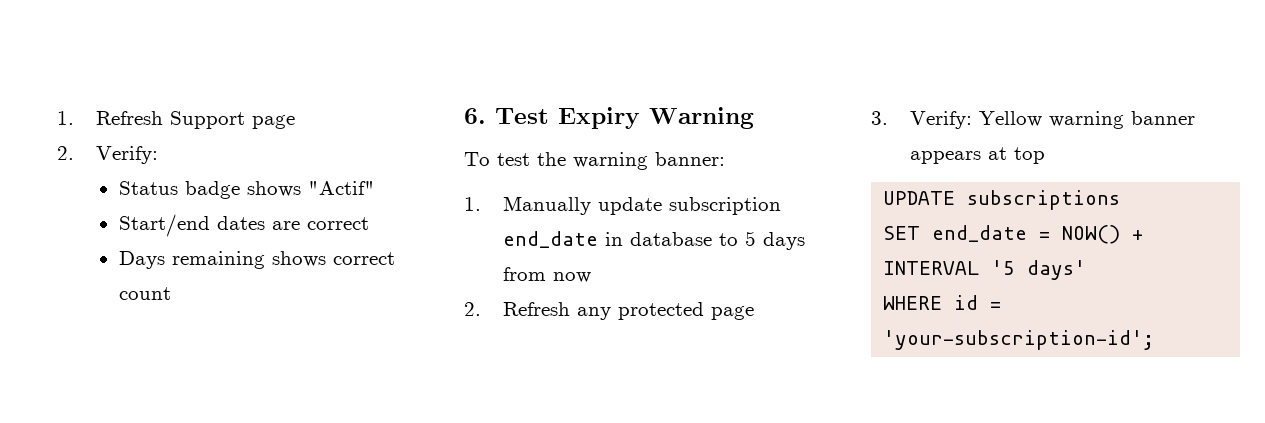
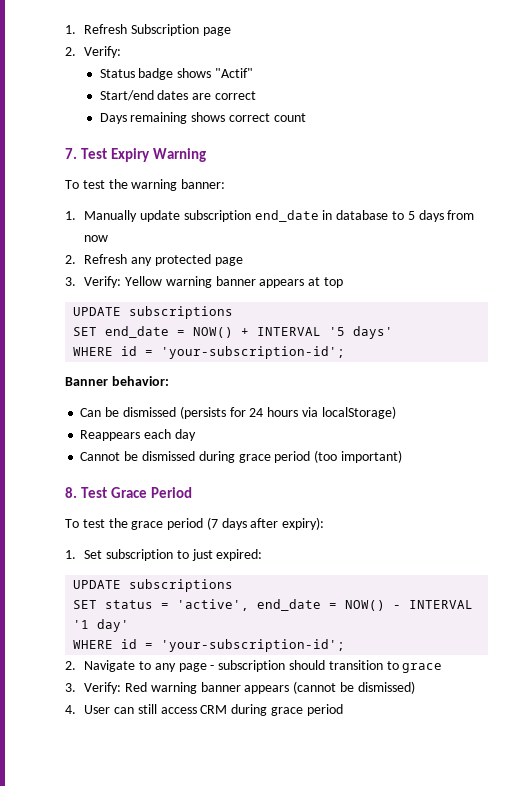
- 1. Refresh Support page
+ 1. Refresh Subscription page
- 6. Test Expiry Warning
+ 7. Test Expiry Warning
+ Banner behavior:
+ Can be dismissed (persists for 24 hours via localStorage)
+ Reappears each day
+ Cannot be dismissed during grace period (too important)
+ 8. Test Grace Period
+ To test the grace period (7 days after expiry):
+ 1. Set subscription to just expired:
+ UPDATE subscriptions
+ SET status = 'active', end_date = NOW() - INTERVAL '1 day'
+ WHERE id = 'your-subscription-id';
+ 2. Navigate to any page - subscription should transition to grace
+ 3. Verify: Red warning banner appears (cannot be dismissed)
+ 4. User can still access CRM during grace period

